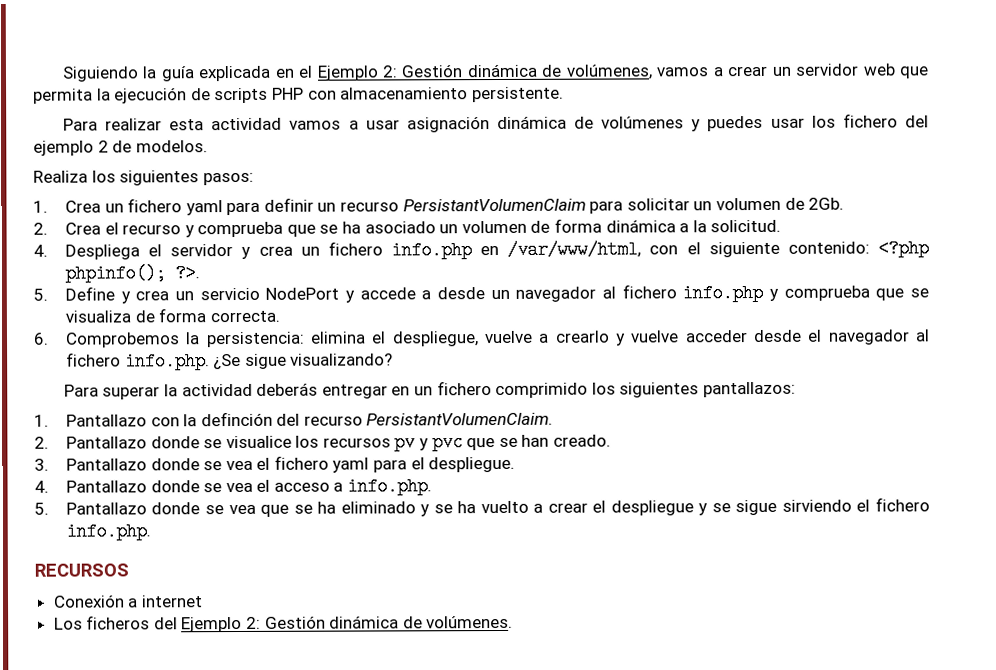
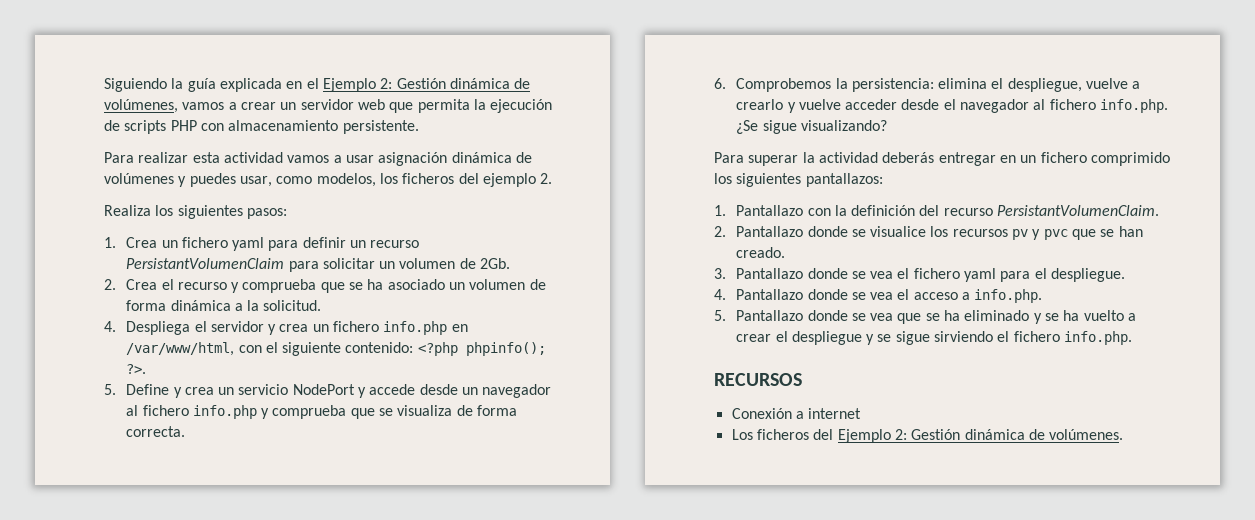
- Para realizar esta actividad vamos a usar asignación dinámica de volúmenes y puedes usar los fichero del ejemplo 2 de modelos.
+ Para realizar esta actividad vamos a usar asignación dinámica de volúmenes y puedes usar, como modelos, los ficheros del ejemplo 2.
- 5. Define y crea un servicio NodePort y accede a desde un navegador al fichero info.php y comprueba que se visualiza de forma correcta.
+ 5. Define y crea un servicio NodePort y accede desde un navegador al fichero info.php y comprueba que se visualiza de forma correcta.
- 1. Pantallazo con la definción del recurso PersistantVolumenClaim.
+ 1. Pantallazo con la definición del recurso PersistantVolumenClaim.

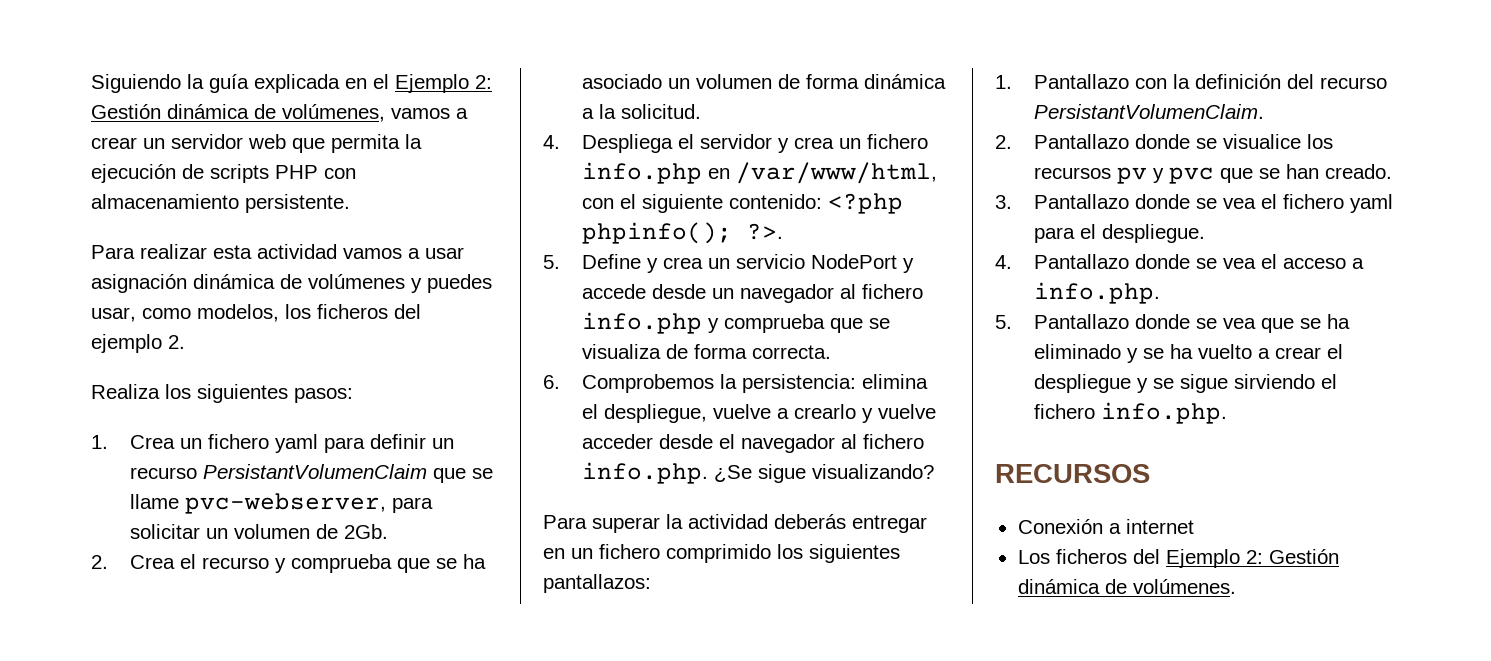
- 1. Crea un fichero yaml para definir un recurso PersistantVolumenClaim para solicitar un volumen de 2Gb.
+ 1. Crea un fichero yaml para definir un recurso PersistantVolumenClaim que se llame pvc-webserver, para solicitar un volumen de 2Gb.

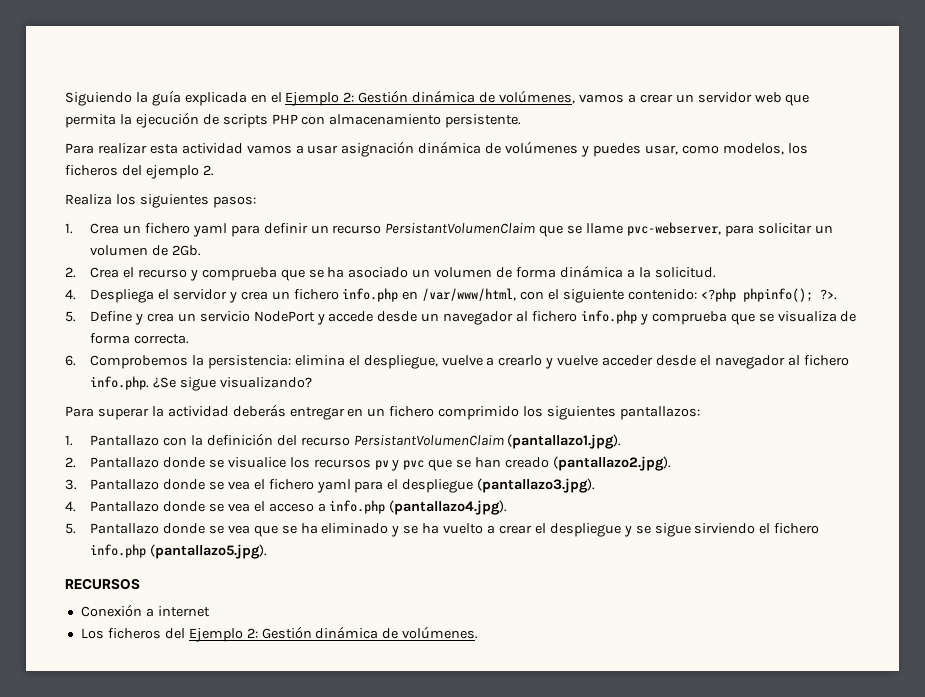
- 1. Pantallazo con la definición del recurso PersistantVolumenClaim.
+ 1. Pantallazo con la definición del recurso PersistantVolumenClaim (pantallazo1.jpg).
- 2. Pantallazo donde se visualice los recursos pv y pvc que se han creado.
+ 2. Pantallazo donde se visualice los recursos pv y pvc que se han creado (pantallazo2.jpg).
- 3. Pantallazo donde se vea el fichero yaml para el despliegue.
+ 3. Pantallazo donde se vea el fichero yaml para el despliegue (pantallazo3.jpg).
- 4. Pantallazo donde se vea el acceso a info.php.
+ 4. Pantallazo donde se vea el acceso a info.php (pantallazo4.jpg).
- 5. Pantallazo donde se vea que se ha eliminado y se ha vuelto a crear el despliegue y se sigue sirviendo el fichero info.php.
+ 5. Pantallazo donde se vea que se ha eliminado y se ha vuelto a crear el despliegue y se sigue sirviendo el fichero info.php (pantallazo5.jpg).

